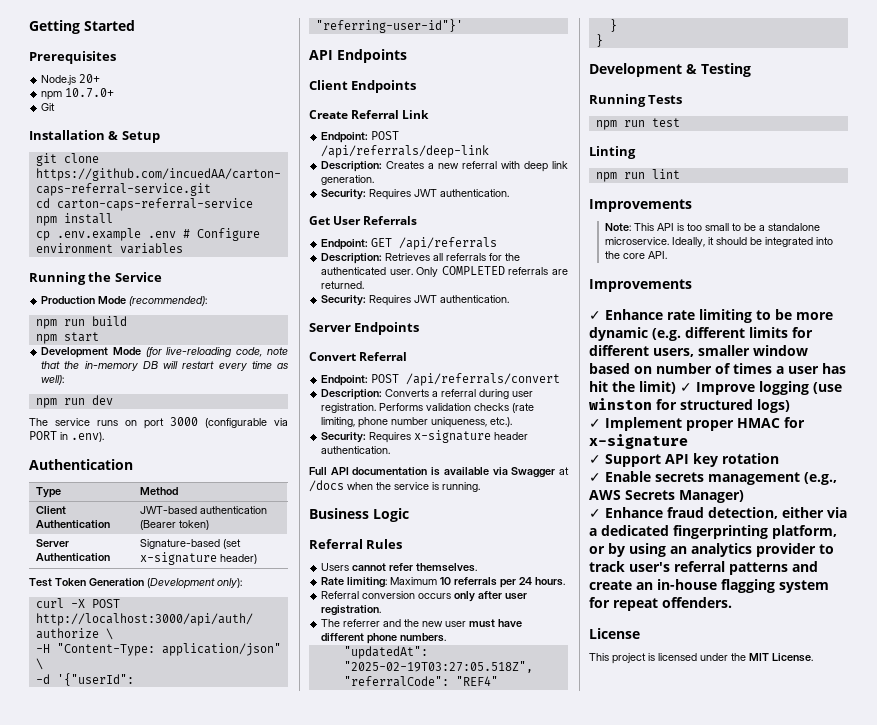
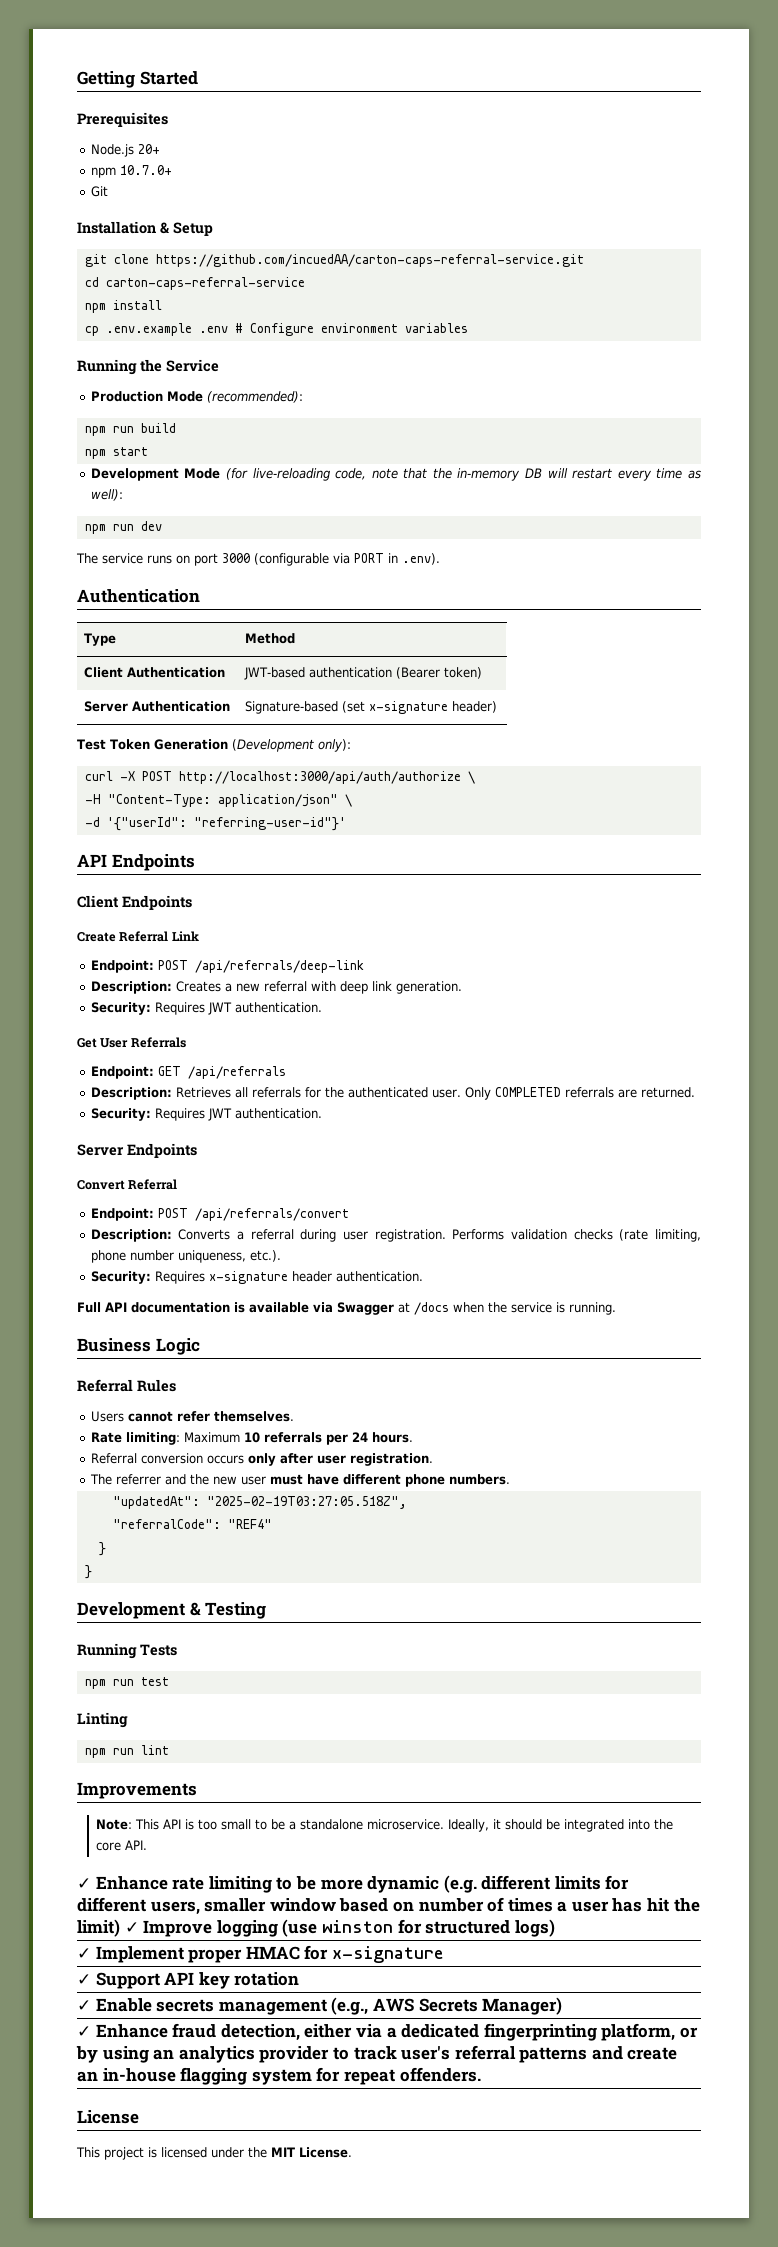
  Ideally, it should be integrated into the core API.
- Improvements

